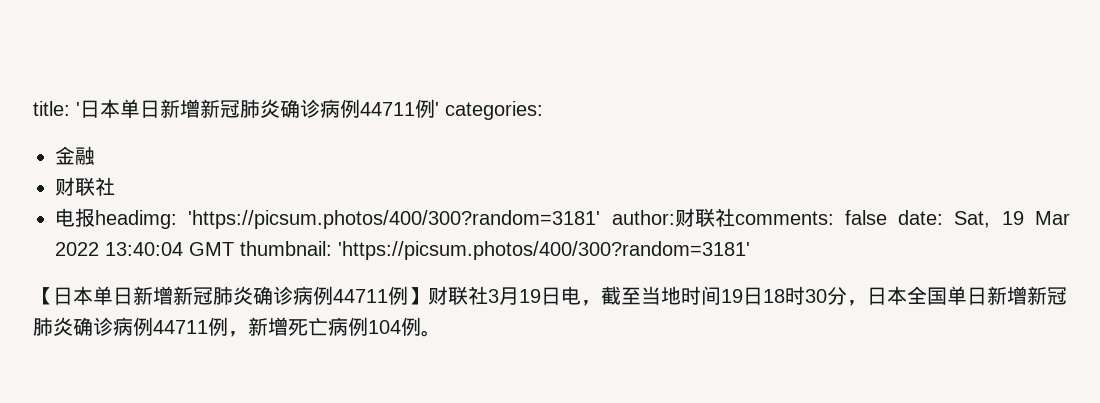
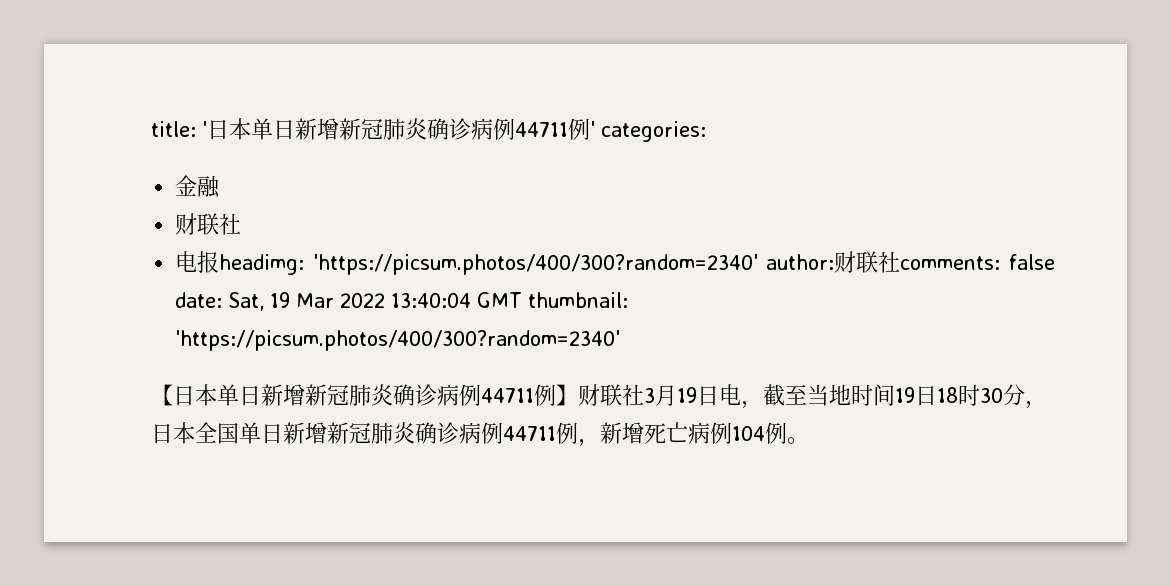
- 电报headimg: 'https://picsum.photos/400/300?random=3181' author:财联社comments: false date: Sat, 19 Mar 2022 13:40:04 GMT thumbnail: 'https://picsum.photos/400/300?random=3181'
+ 电报headimg: 'https://picsum.photos/400/300?random=2340' author:财联社comments: false date: Sat, 19 Mar 2022 13:40:04 GMT thumbnail: 'https://picsum.photos/400/300?random=2340'

